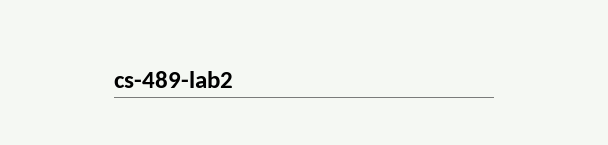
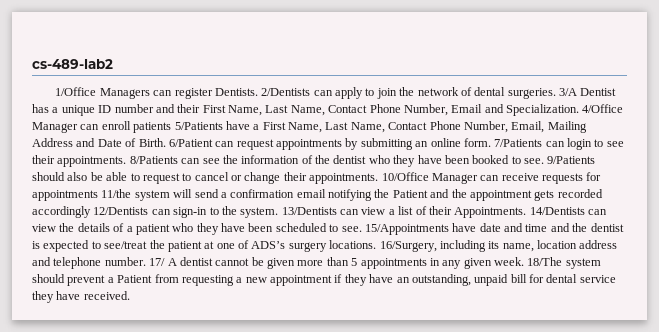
+ 1/Office Managers can register Dentists. 2/Dentists can apply to join the network of dental surgeries. 3/A Dentist has a unique ID number and their First Name, Last Name, Contact Phone Number, Email and Specialization. 4/Office Manager can enroll patients 5/Patients have a First Name, Last Name, Contact Phone Number, Email, Mailing Address and Date of Birth. 6/Patient can request appointments by submitting an online form. 7/Patients can login to see their appointments. 8/Patients can see the information of the dentist who they have been booked to see. 9/Patients should also be able to request to cancel or change their appointments. 10/Office Manager can receive requests for appointments 11/the system will send a confirmation email notifying the Patient and the appointment gets recorded accordingly 12/Dentists can sign-in to the system. 13/Dentists can view a list of their Appointments. 14/Dentists can view the details of a patient who they have been scheduled to see. 15/Appointments have date and time and the dentist is expected to see/treat the patient at one of ADS’s surgery locations. 16/Surgery, including its name, location address and telephone number. 17/ A dentist cannot be given more than 5 appointments in any given week. 18/The system should prevent a Patient from requesting a new appointment if they have an outstanding, unpaid bill for dental service they have received.

